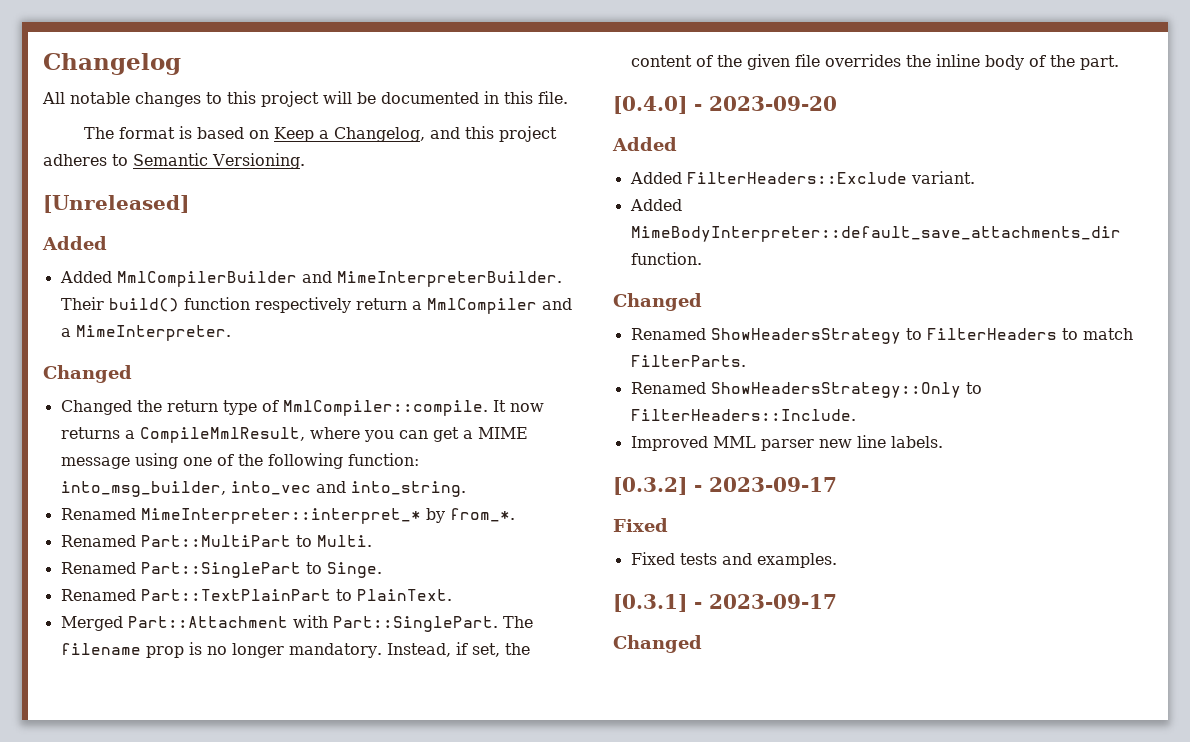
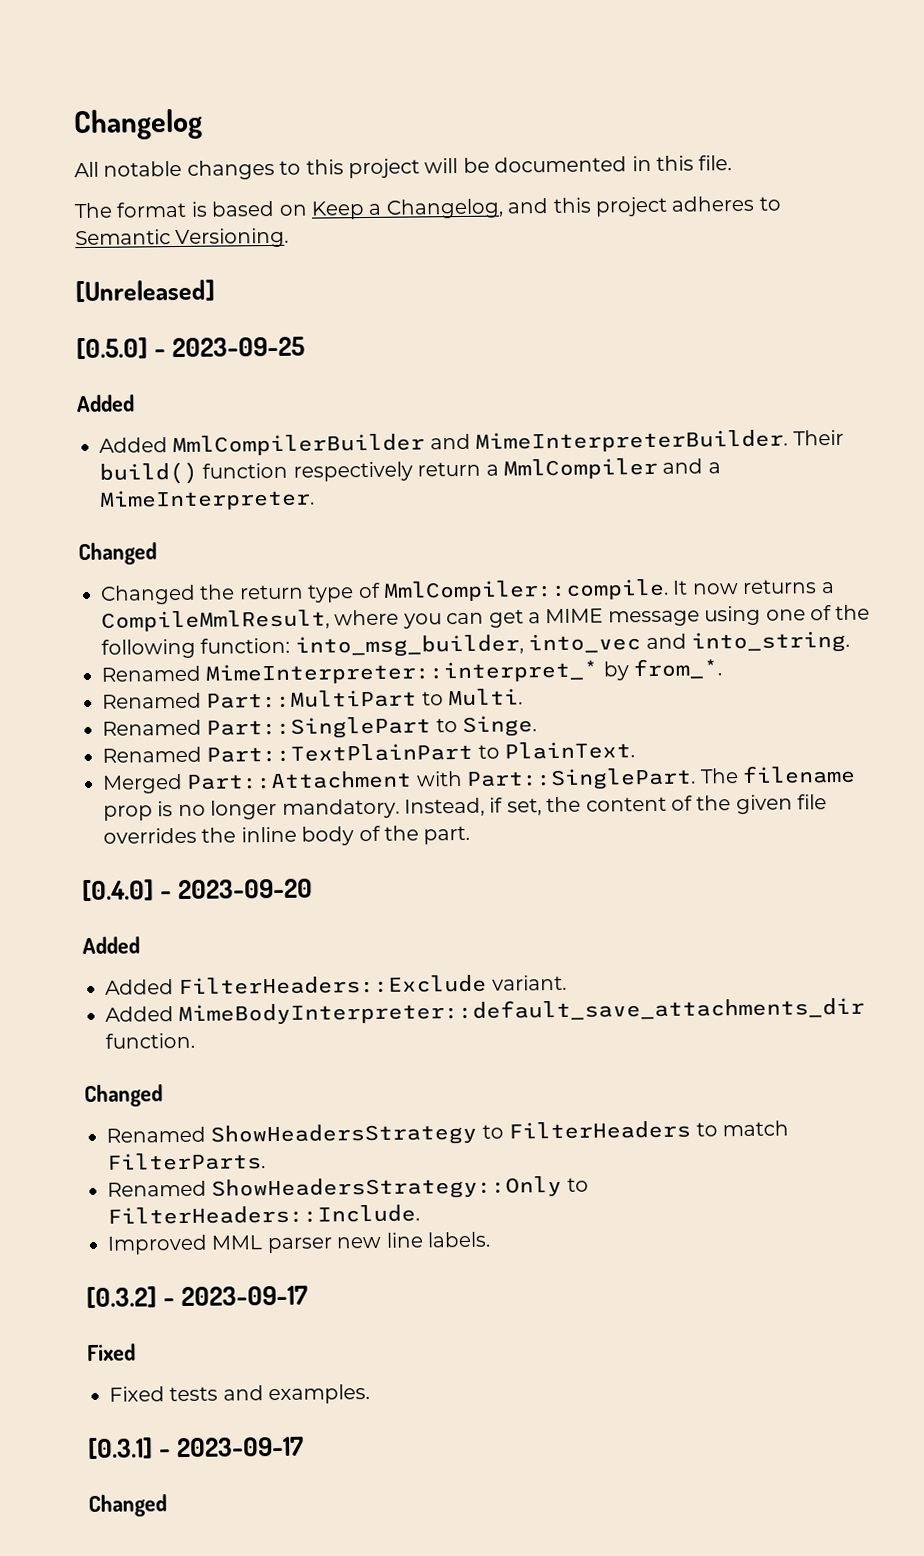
+ [0.5.0] - 2023-09-25

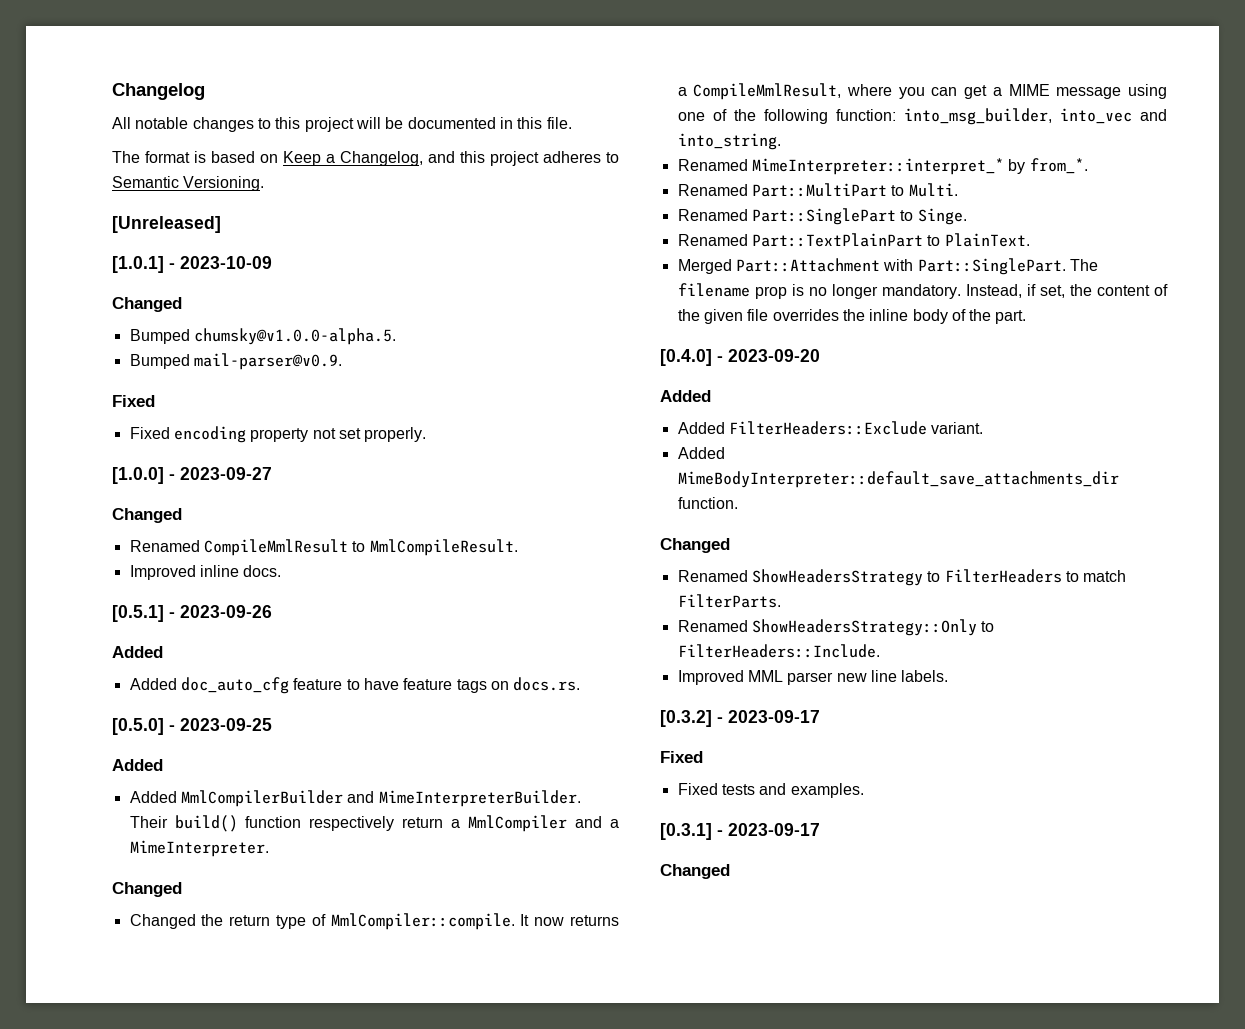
+ [1.0.1] - 2023-10-09
+ Changed
+ Bumped chumsky@v1.0.0-alpha.5.
+ Bumped mail-parser@v0.9.
+ Fixed
+ Fixed encoding property not set properly.
+ [1.0.0] - 2023-09-27
+ Changed
+ Renamed CompileMmlResult to MmlCompileResult.
+ Improved inline docs.
+ [0.5.1] - 2023-09-26
+ Added
+ Added doc_auto_cfg feature to have feature tags on docs.rs.

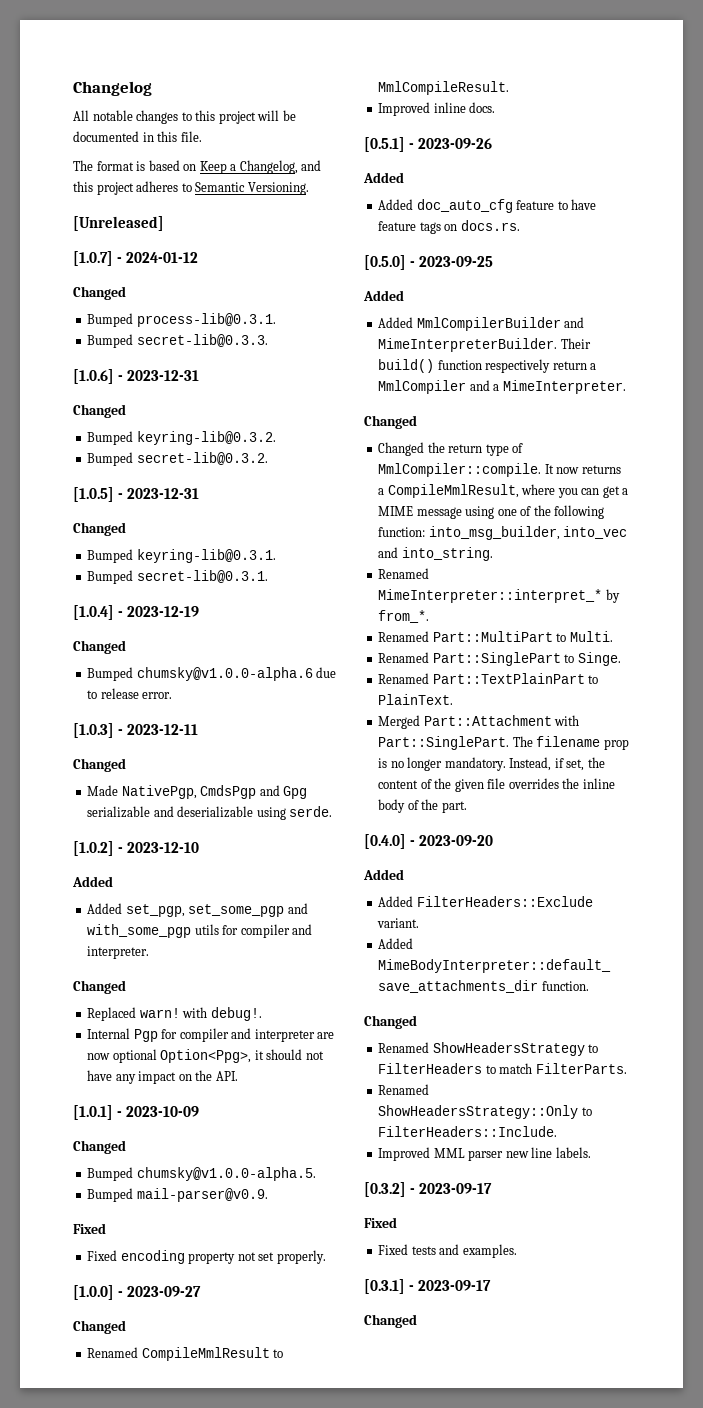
+ [1.0.7] - 2024-01-12
+ Changed
+ Bumped process-lib@0.3.1.
+ Bumped secret-lib@0.3.3.
+ [1.0.6] - 2023-12-31
+ Changed
+ Bumped keyring-lib@0.3.2.
+ Bumped secret-lib@0.3.2.
+ [1.0.5] - 2023-12-31
+ Changed
+ Bumped keyring-lib@0.3.1.
+ Bumped secret-lib@0.3.1.
+ [1.0.4] - 2023-12-19
+ Changed
+ Bumped chumsky@v1.0.0-alpha.6 due to release error.
+ [1.0.3] - 2023-12-11
+ Changed
+ Made NativePgp, CmdsPgp and Gpg serializable and deserializable using serde.
+ [1.0.2] - 2023-12-10
+ Added
+ Added set_pgp, set_some_pgp and with_some_pgp utils for compiler and interpreter.
+ Changed
+ Replaced warn! with debug!.
+ Internal Pgp for compiler and interpreter are now optional Option<Ppg>, it should not have any impact on the API.

